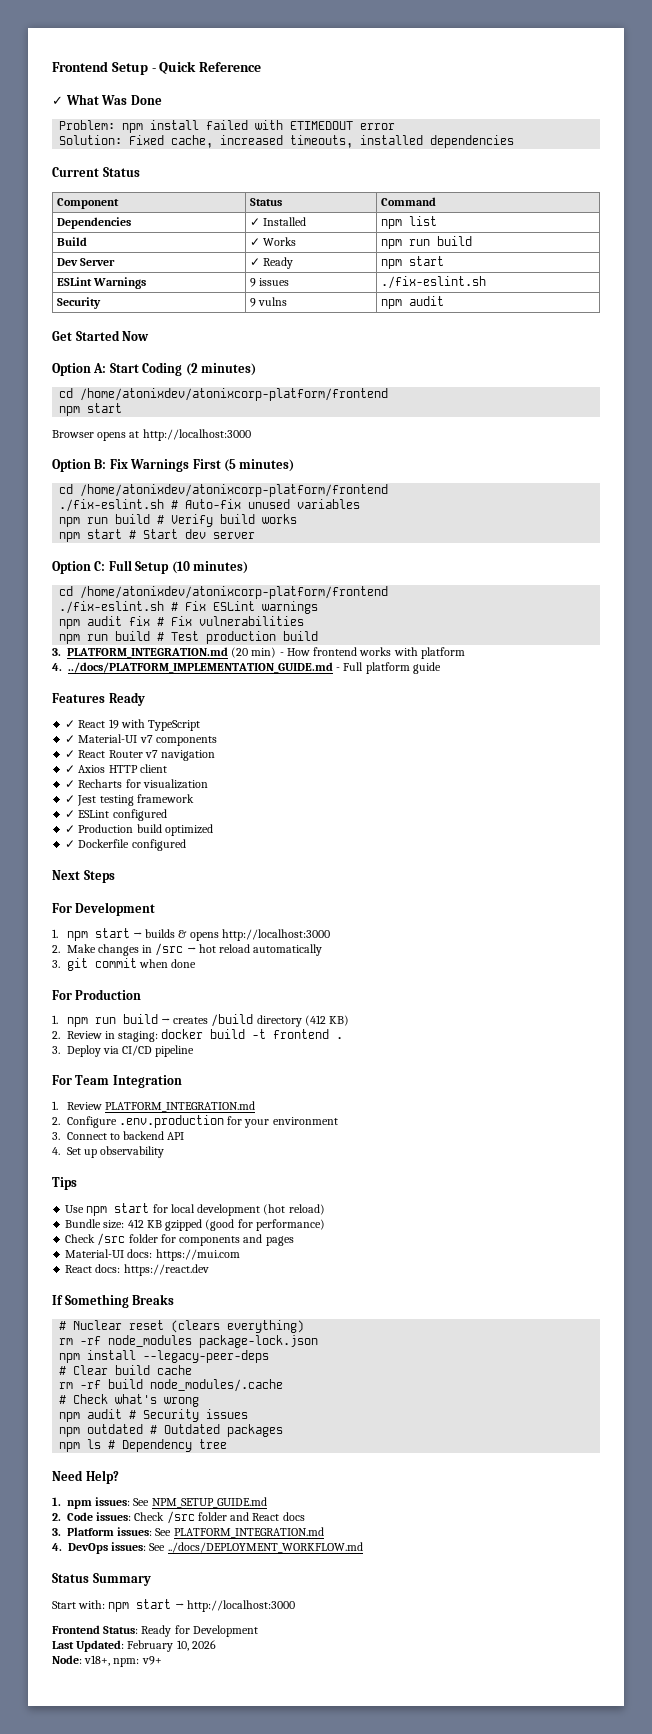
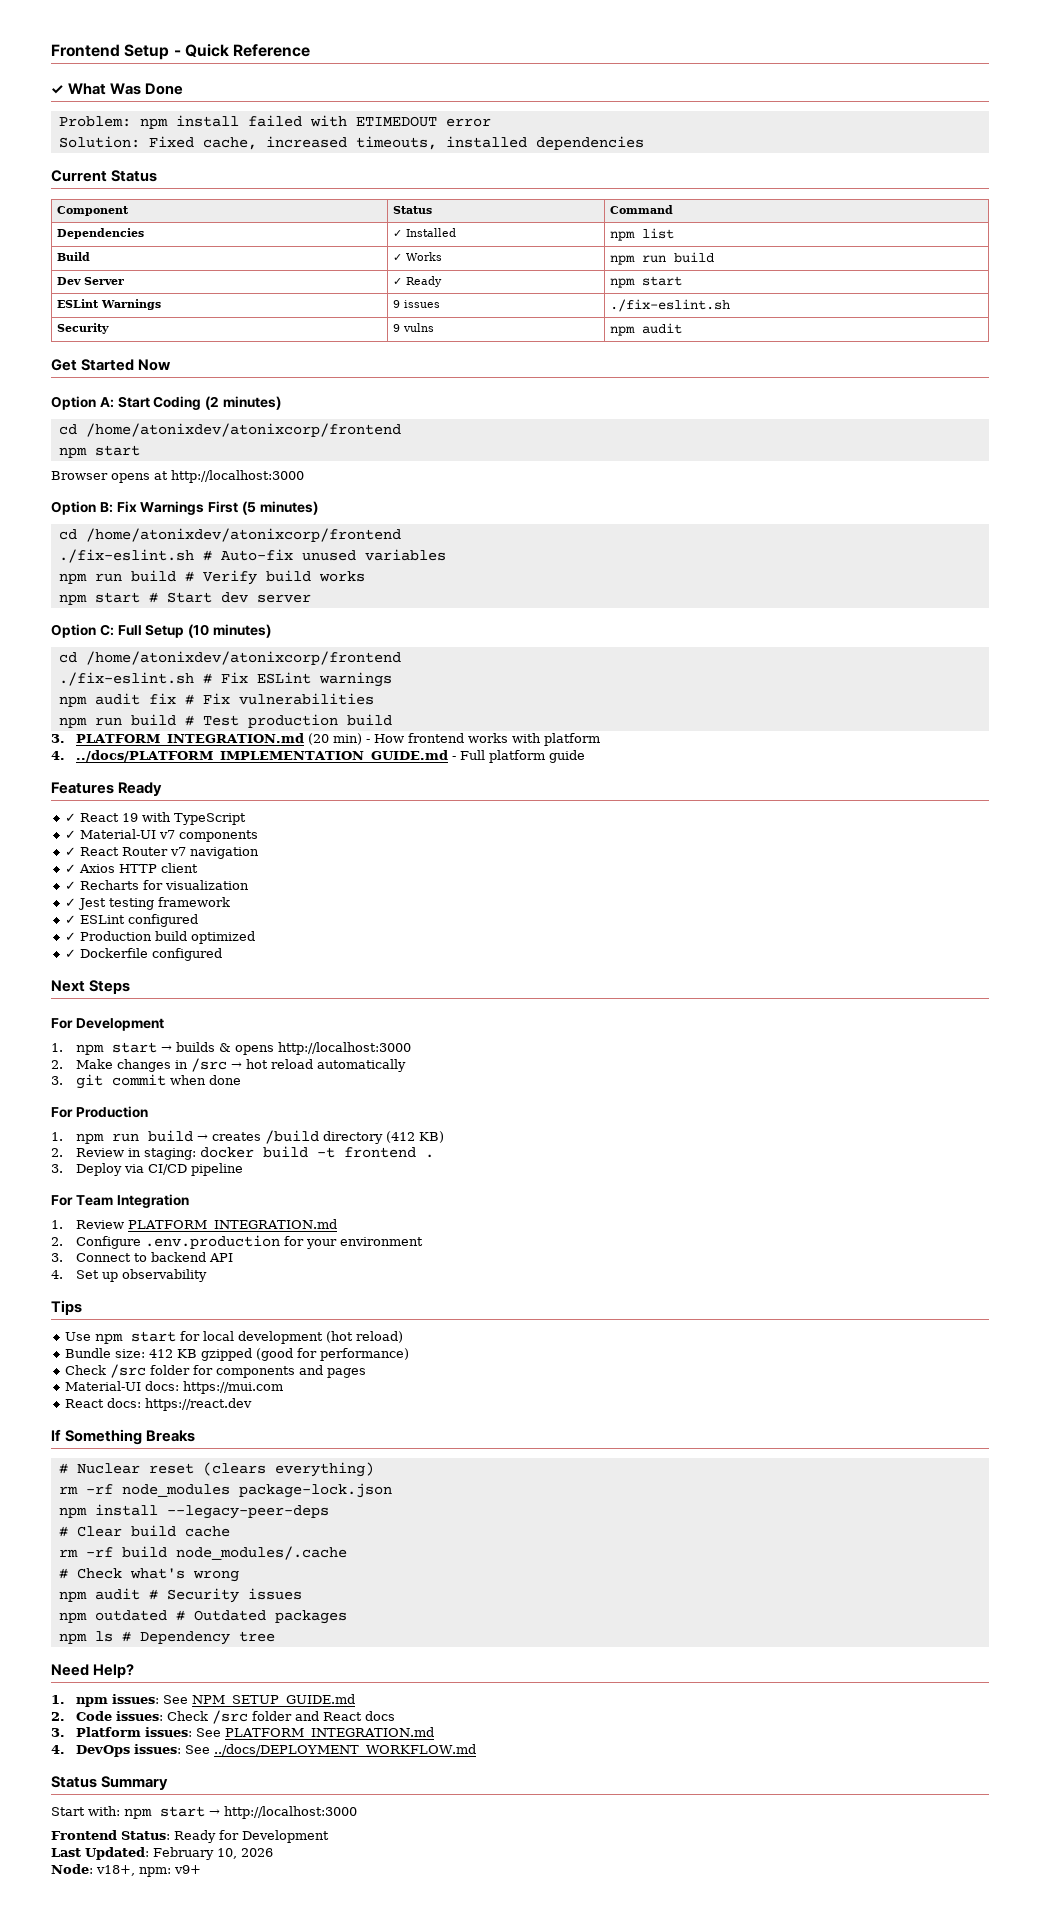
  Option A: Start Coding (2 minutes)
- cd /home/atonixdev/atonixcorp-platform/frontend
+ cd /home/atonixdev/atonixcorp/frontend
  Option B: Fix Warnings First (5 minutes)
- cd /home/atonixdev/atonixcorp-platform/frontend
+ cd /home/atonixdev/atonixcorp/frontend
  Option C: Full Setup (10 minutes)
- cd /home/atonixdev/atonixcorp-platform/frontend
+ cd /home/atonixdev/atonixcorp/frontend

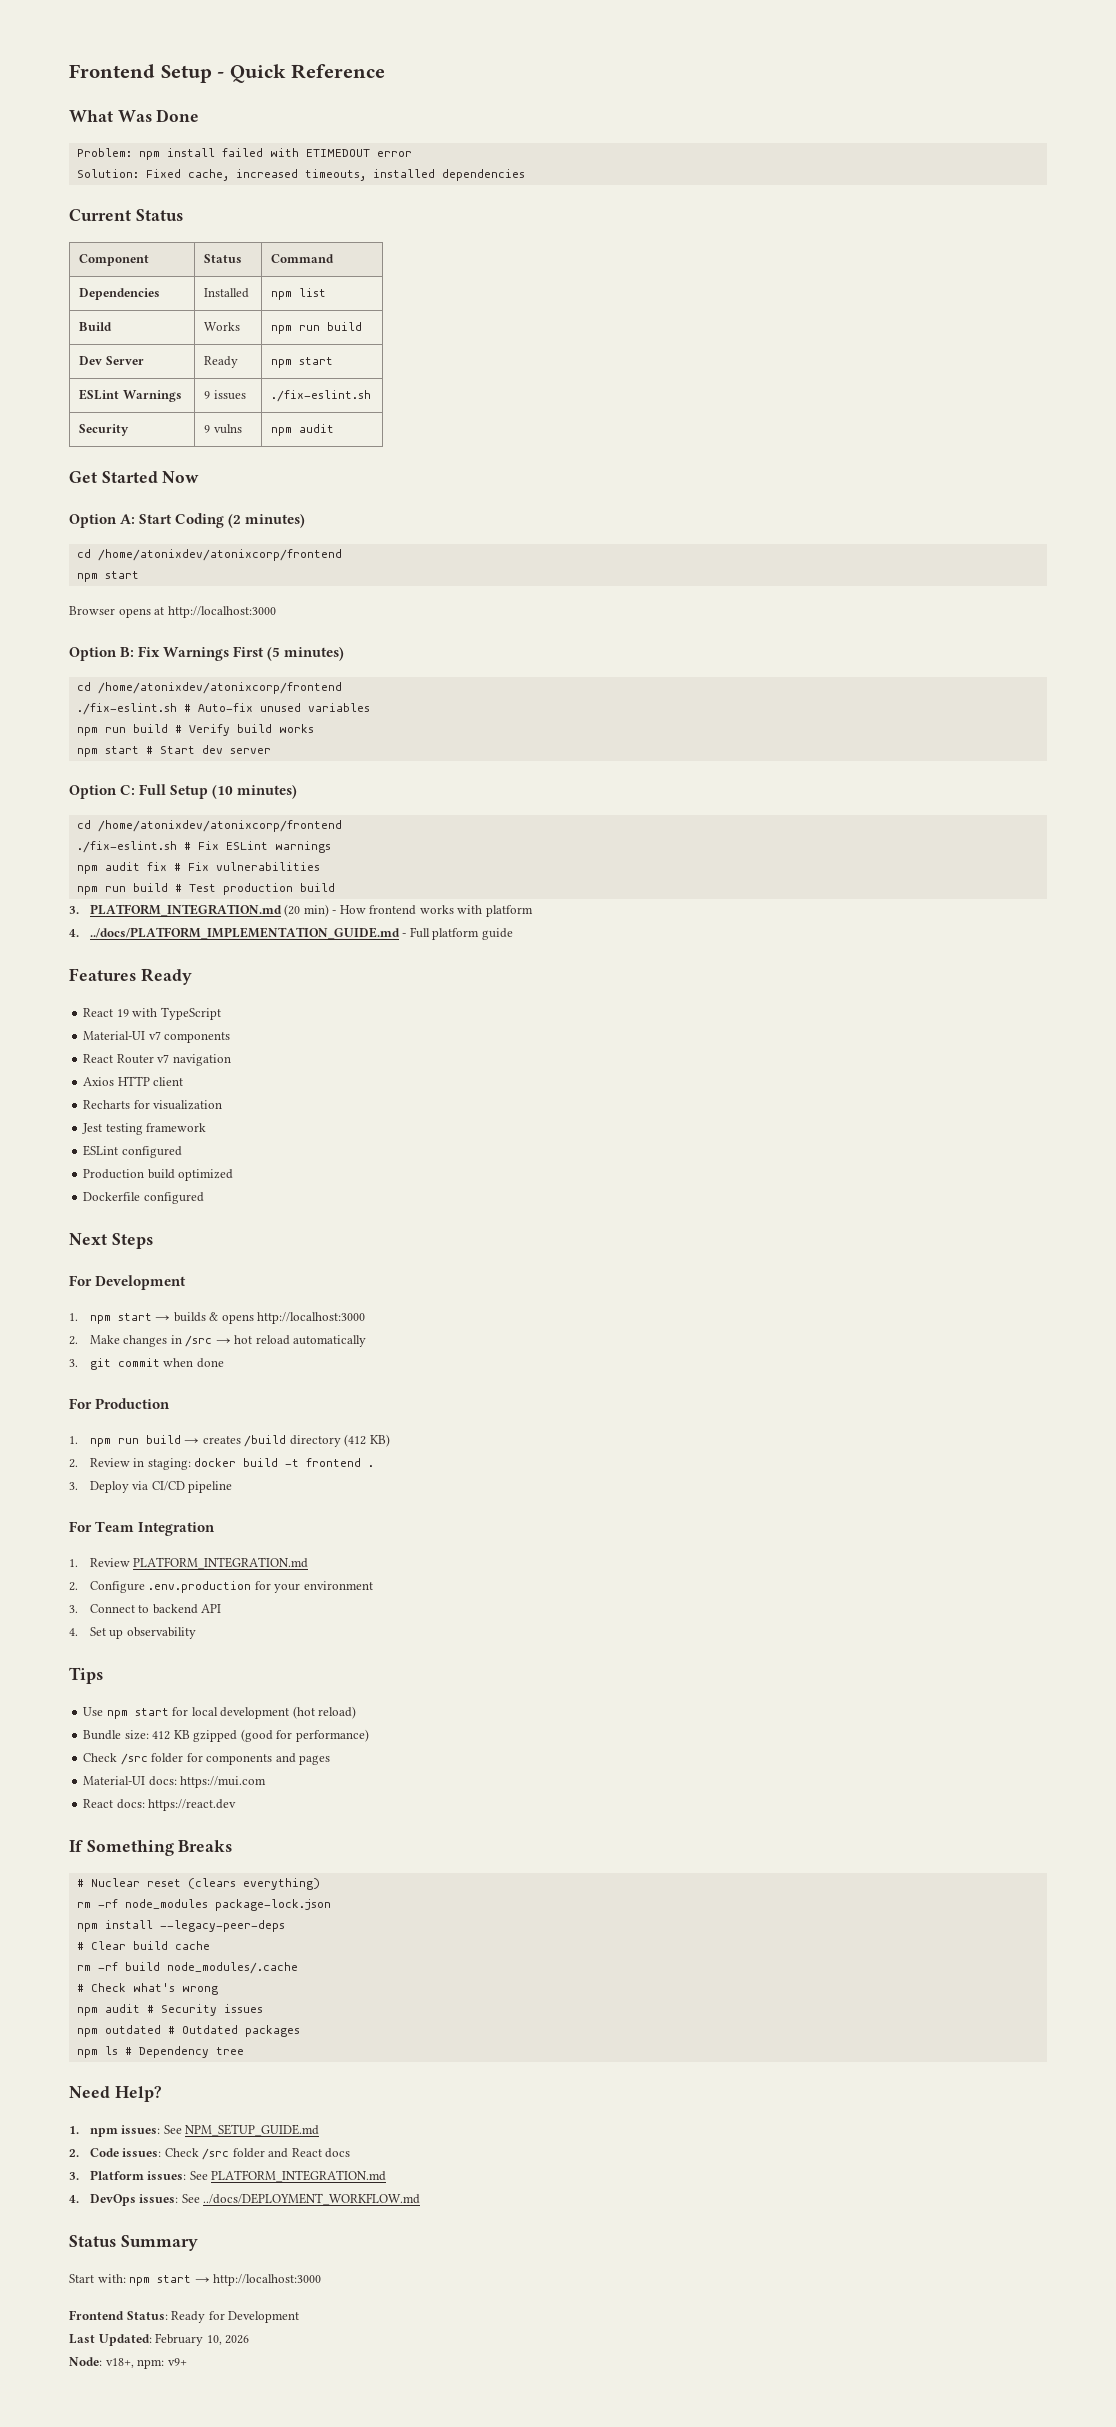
- ✓ What Was Done
+ What Was Done
- Dependencies | ✓ Installed | npm list
+ Dependencies | Installed | npm list
- Build | ✓ Works | npm run build
+ Build | Works | npm run build
- Dev Server | ✓ Ready | npm start
+ Dev Server | Ready | npm start
- ✓ React 19 with TypeScript
+ React 19 with TypeScript
- ✓ Material-UI v7 components
+ Material-UI v7 components
- ✓ React Router v7 navigation
+ React Router v7 navigation
- ✓ Axios HTTP client
+ Axios HTTP client
- ✓ Recharts for visualization
+ Recharts for visualization
- ✓ Jest testing framework
+ Jest testing framework
- ✓ ESLint configured
+ ESLint configured
- ✓ Production build optimized
+ Production build optimized
- ✓ Dockerfile configured
+ Dockerfile configured

